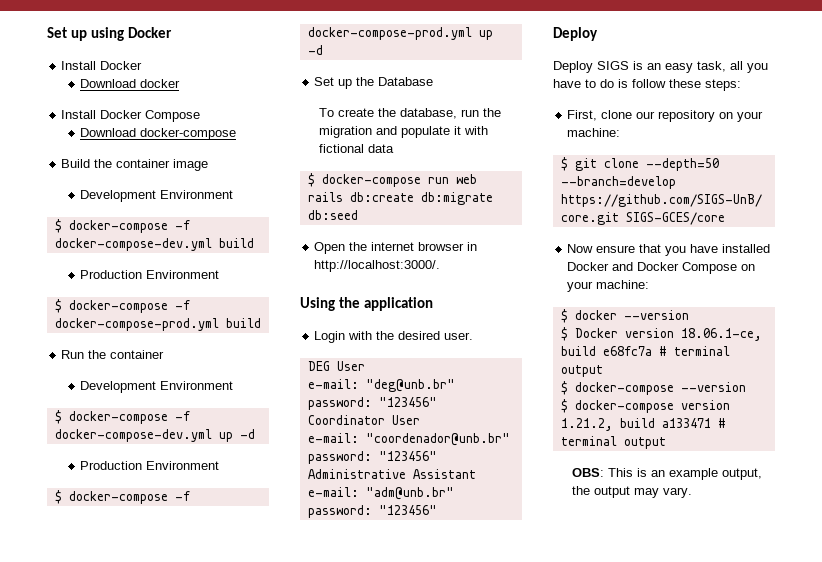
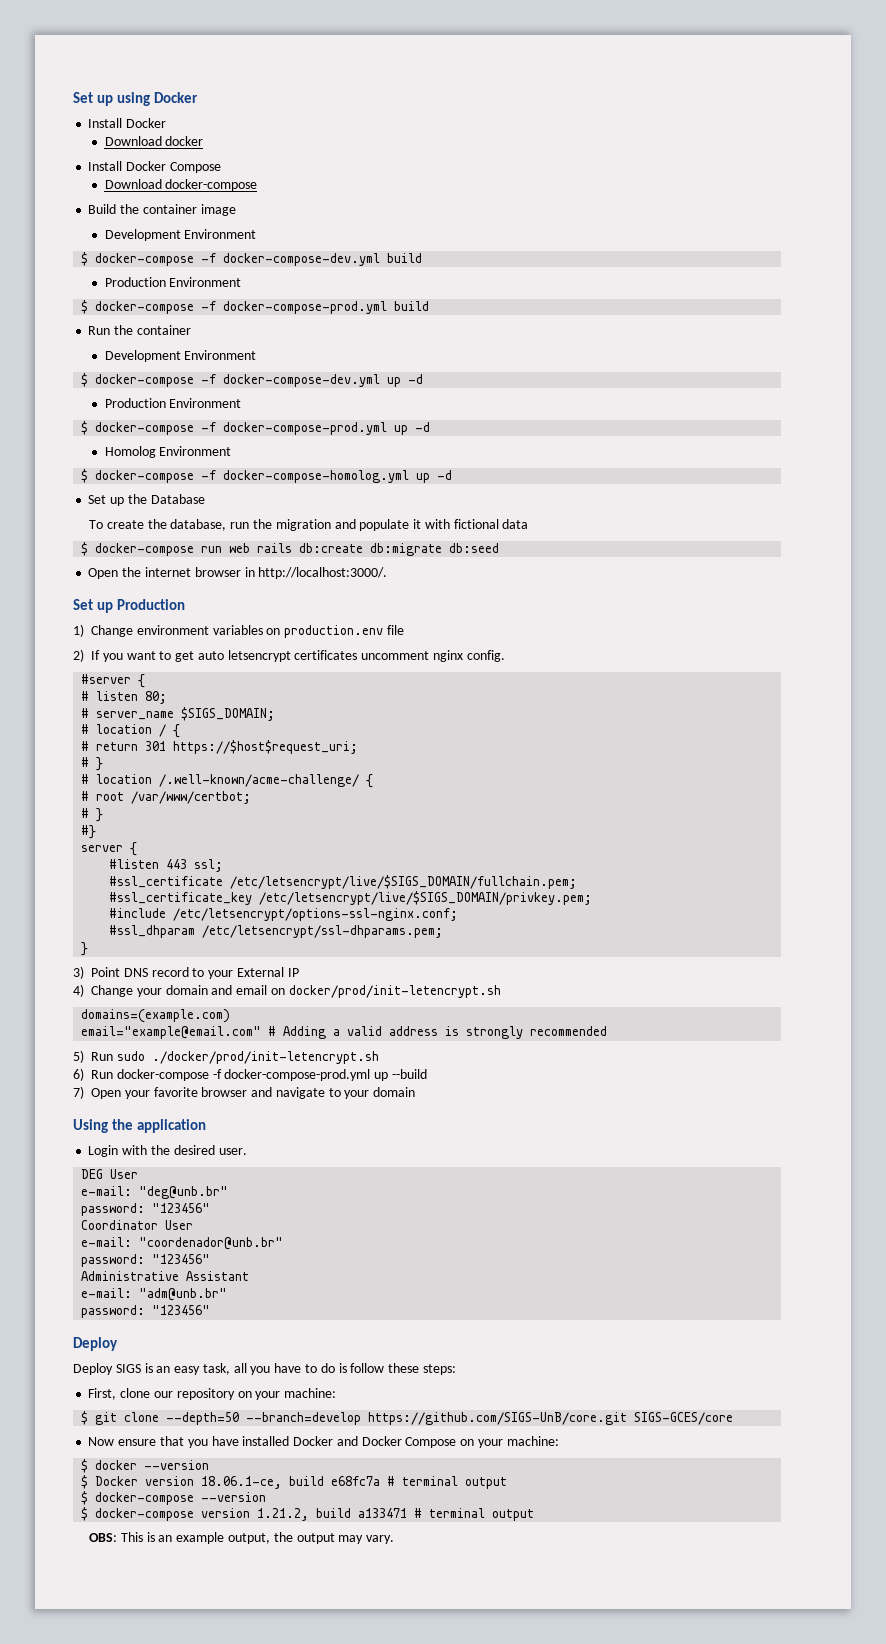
+ Homolog Environment
+ $ docker-compose -f docker-compose-homolog.yml up -d
+ Set up Production
+ 1) Change environment variables on production.env file
+ 2) If you want to get auto letsencrypt certificates uncomment nginx config.
+ #server {
+ # listen 80;
+ # server_name $SIGS_DOMAIN;
+ # location / {
+ # return 301 https://$host$request_uri;
+ # }
+ # location /.well-known/acme-challenge/ {
+ # root /var/www/certbot;
+ # }
+ #}
+ server {
+ #listen 443 ssl;
+ #ssl_certificate /etc/letsencrypt/live/$SIGS_DOMAIN/fullchain.pem;
+ #ssl_certificate_key /etc/letsencrypt/live/$SIGS_DOMAIN/privkey.pem;
+ #include /etc/letsencrypt/options-ssl-nginx.conf;
+ #ssl_dhparam /etc/letsencrypt/ssl-dhparams.pem;
+ }
+ 3) Point DNS record to your External IP
+ 4) Change your domain and email on docker/prod/init-letencrypt.sh
+ domains=(example.com)
+ email="example@email.com" # Adding a valid address is strongly recommended
+ 5) Run sudo ./docker/prod/init-letencrypt.sh
+ 6) Run docker-compose -f docker-compose-prod.yml up --build
+ 7) Open your favorite browser and navigate to your domain

